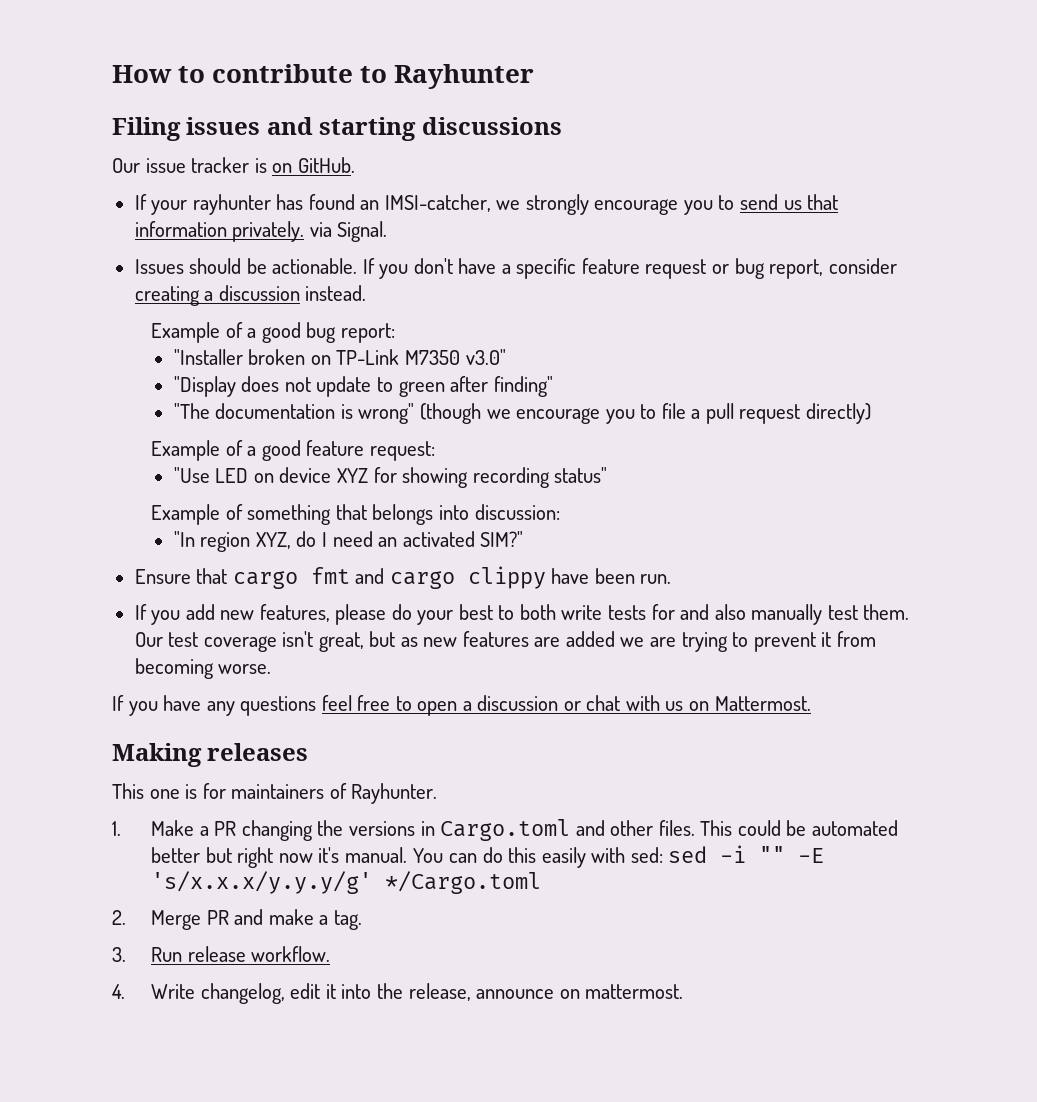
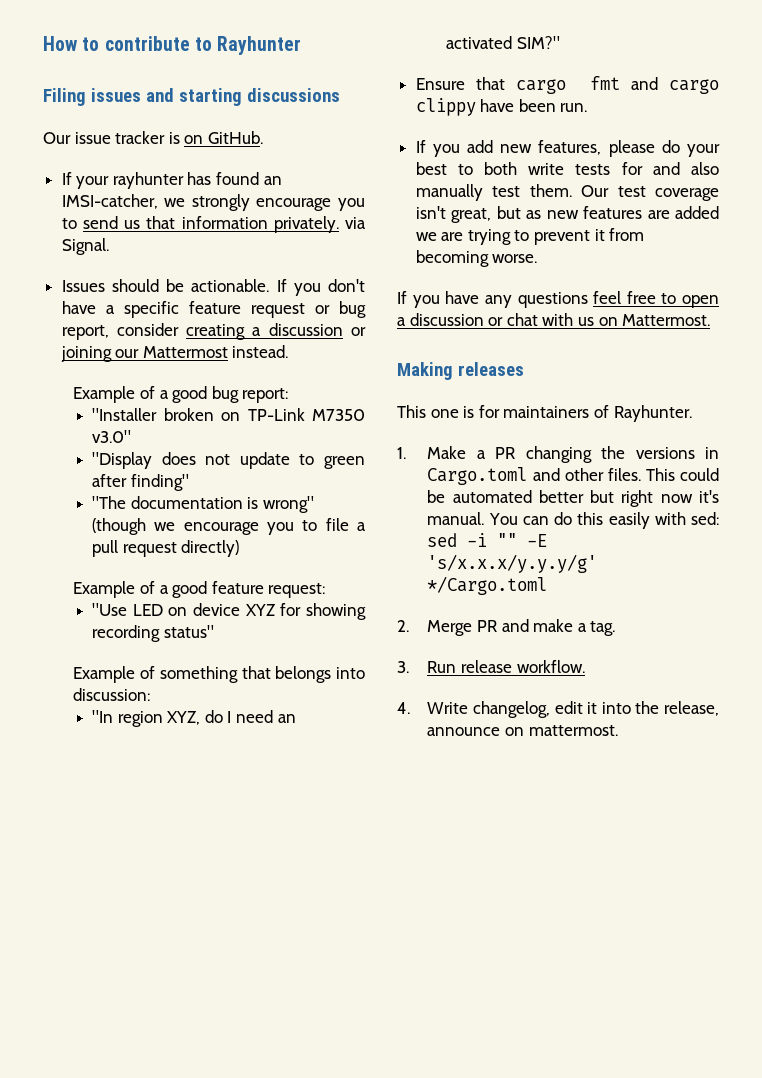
- If you don't have a specific feature request or bug report, consider creating a discussion instead.
+ If you don't have a specific feature request or bug report, consider creating a discussion or joining our Mattermost instead.

